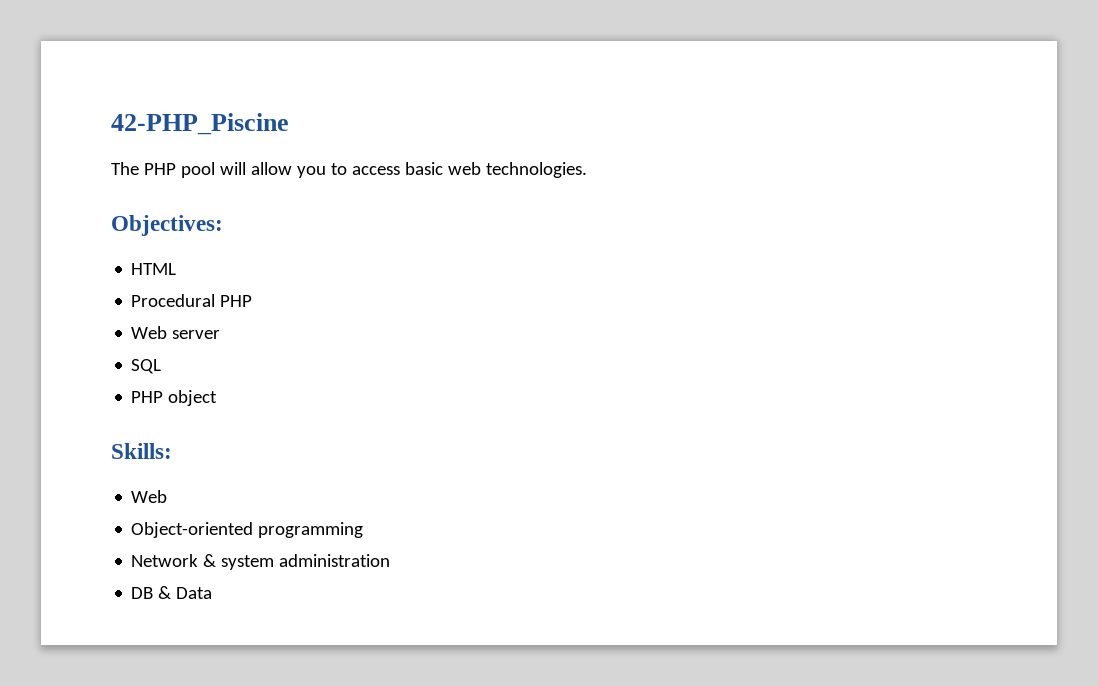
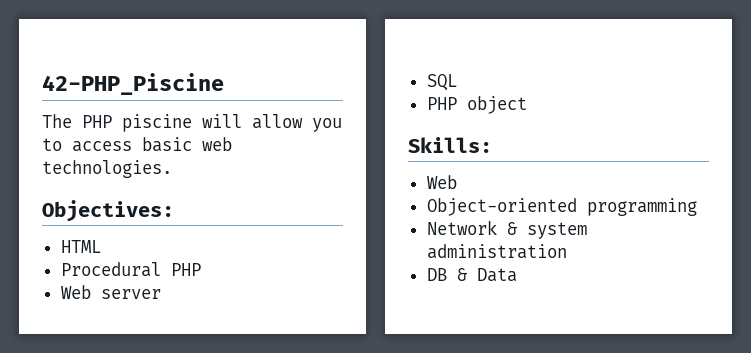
- The PHP pool will allow you to access basic web technologies.
+ The PHP piscine will allow you to access basic web technologies.

